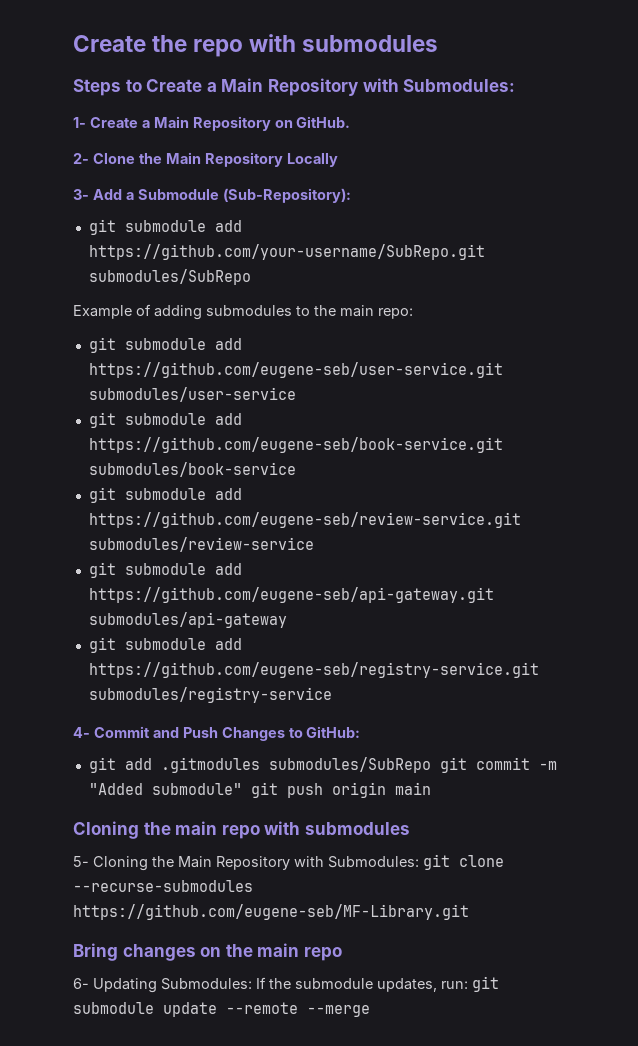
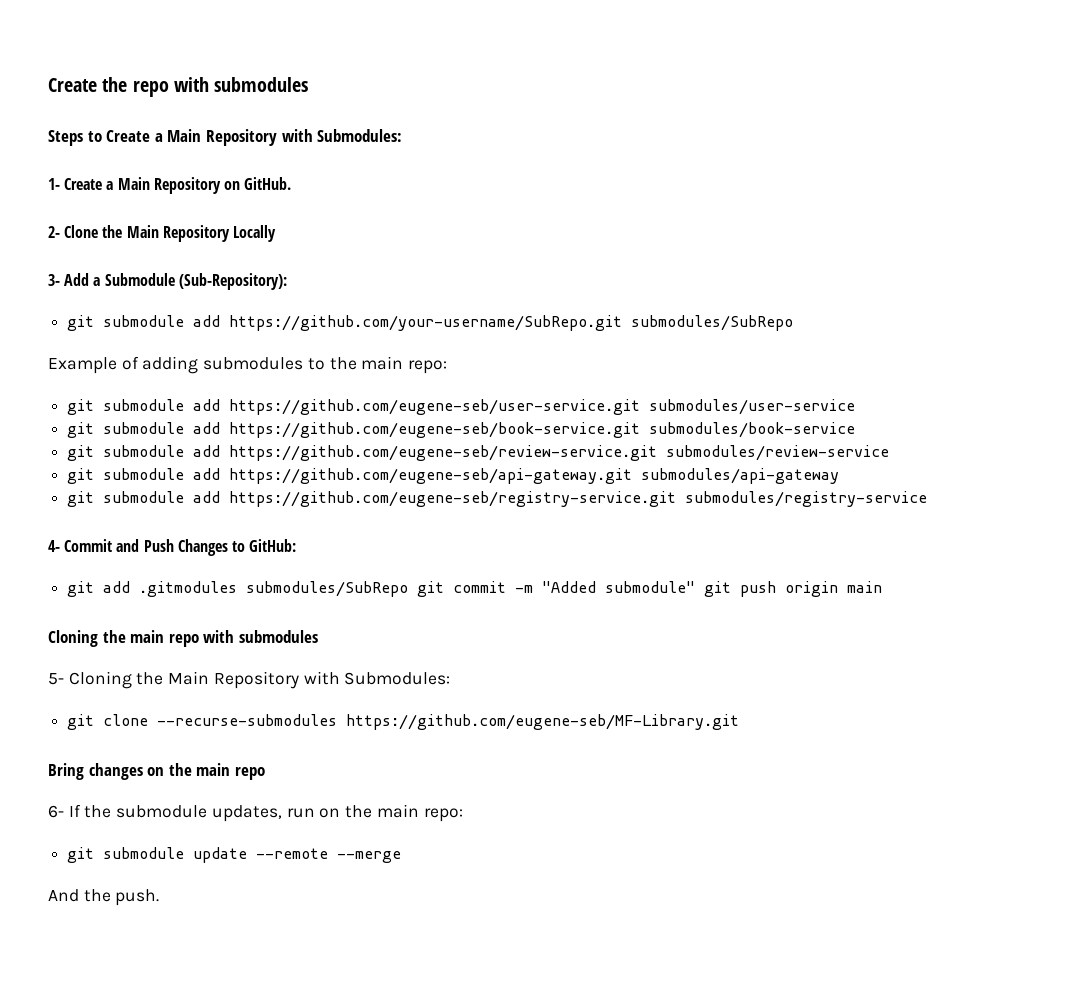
- 5- Cloning the Main Repository with Submodules: git clone --recurse-submodules https://github.com/eugene-seb/MF-Library.git
+ 5- Cloning the Main Repository with Submodules:
+ git clone --recurse-submodules https://github.com/eugene-seb/MF-Library.git
- 6- Updating Submodules: If the submodule updates, run: git submodule update --remote --merge
+ 6- If the submodule updates, run on the main repo:
+ git submodule update --remote --merge
+ And the push.

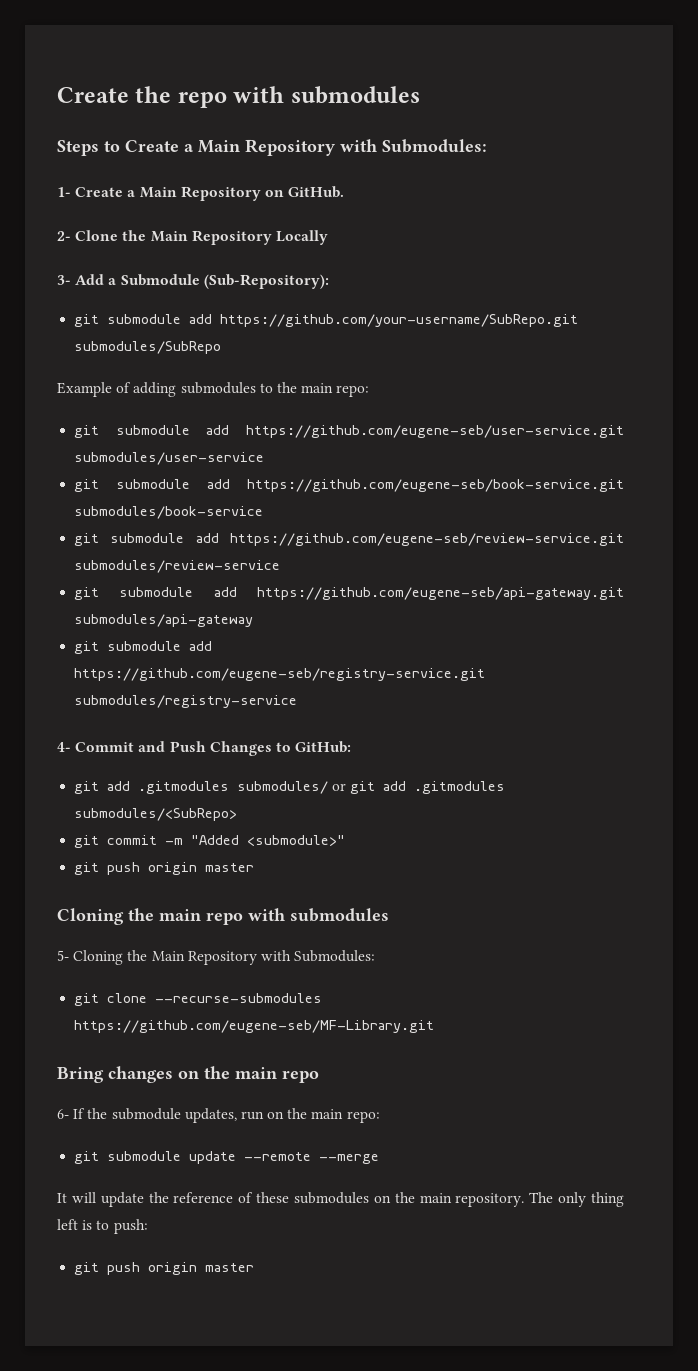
- git add .gitmodules submodules/SubRepo git commit -m "Added submodule" git push origin main
+ git add .gitmodules submodules/ or git add .gitmodules submodules/<SubRepo>
+ git commit -m "Added <submodule>"
+ git push origin master
- And the push.
+ It will update the reference of these submodules on the main repository. The only thing left is to push:
+ git push origin master

